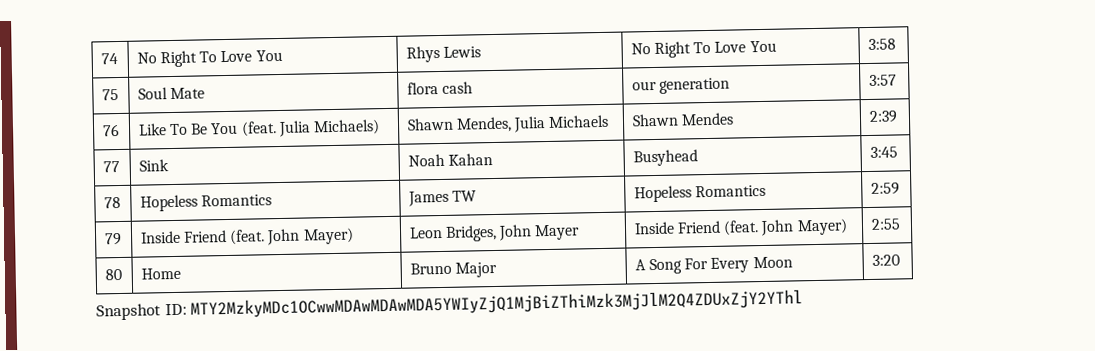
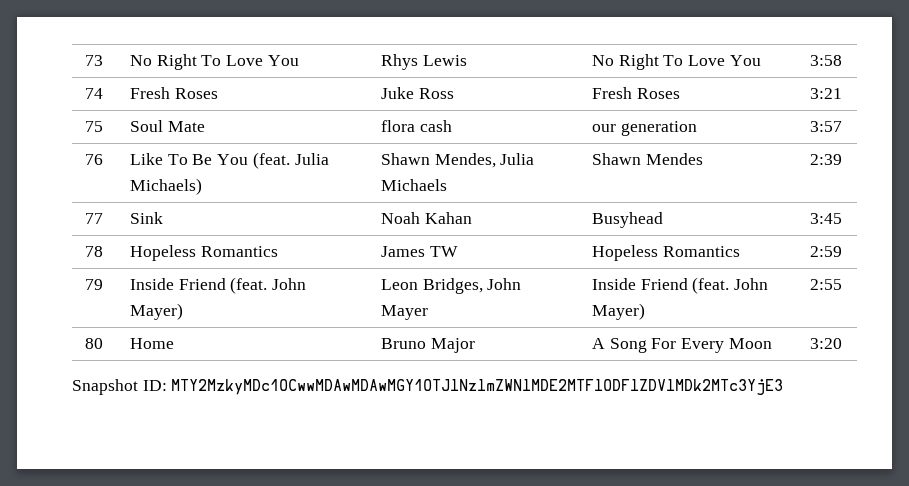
- 74 | No Right To Love You | Rhys Lewis | No Right To Love You | 3:58
+ 73 | No Right To Love You | Rhys Lewis | No Right To Love You | 3:58
+ 74 | Fresh Roses | Juke Ross | Fresh Roses | 3:21
- Snapshot ID: MTY2MzkyMDc1OCwwMDAwMDAwMDA5YWIyZjQ1MjBiZThiMzk3MjJlM2Q4ZDUxZjY2YThl
+ Snapshot ID: MTY2MzkyMDc1OCwwMDAwMDAwMGY1OTJlNzlmZWNlMDE2MTFlODFlZDVlMDk2MTc3YjE3

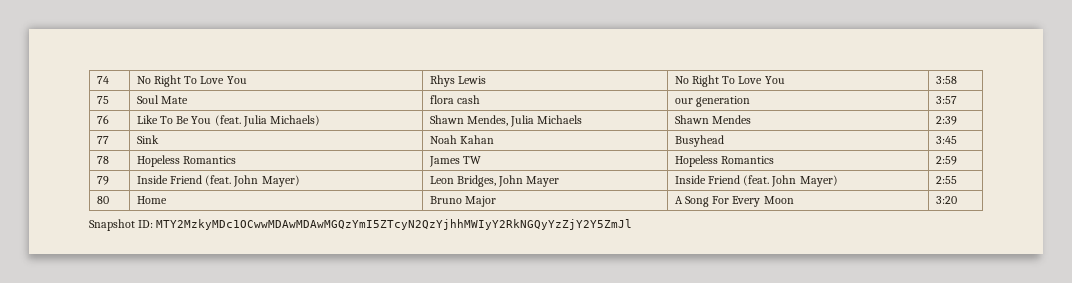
- 73 | No Right To Love You | Rhys Lewis | No Right To Love You | 3:58
+ 74 | No Right To Love You | Rhys Lewis | No Right To Love You | 3:58
- 74 | Fresh Roses | Juke Ross | Fresh Roses | 3:21
- Snapshot ID: MTY2MzkyMDc1OCwwMDAwMDAwMGY1OTJlNzlmZWNlMDE2MTFlODFlZDVlMDk2MTc3YjE3
+ Snapshot ID: MTY2MzkyMDc1OCwwMDAwMDAwMGQzYmI5ZTcyN2QzYjhhMWIyY2RkNGQyYzZjY2Y5ZmJl

